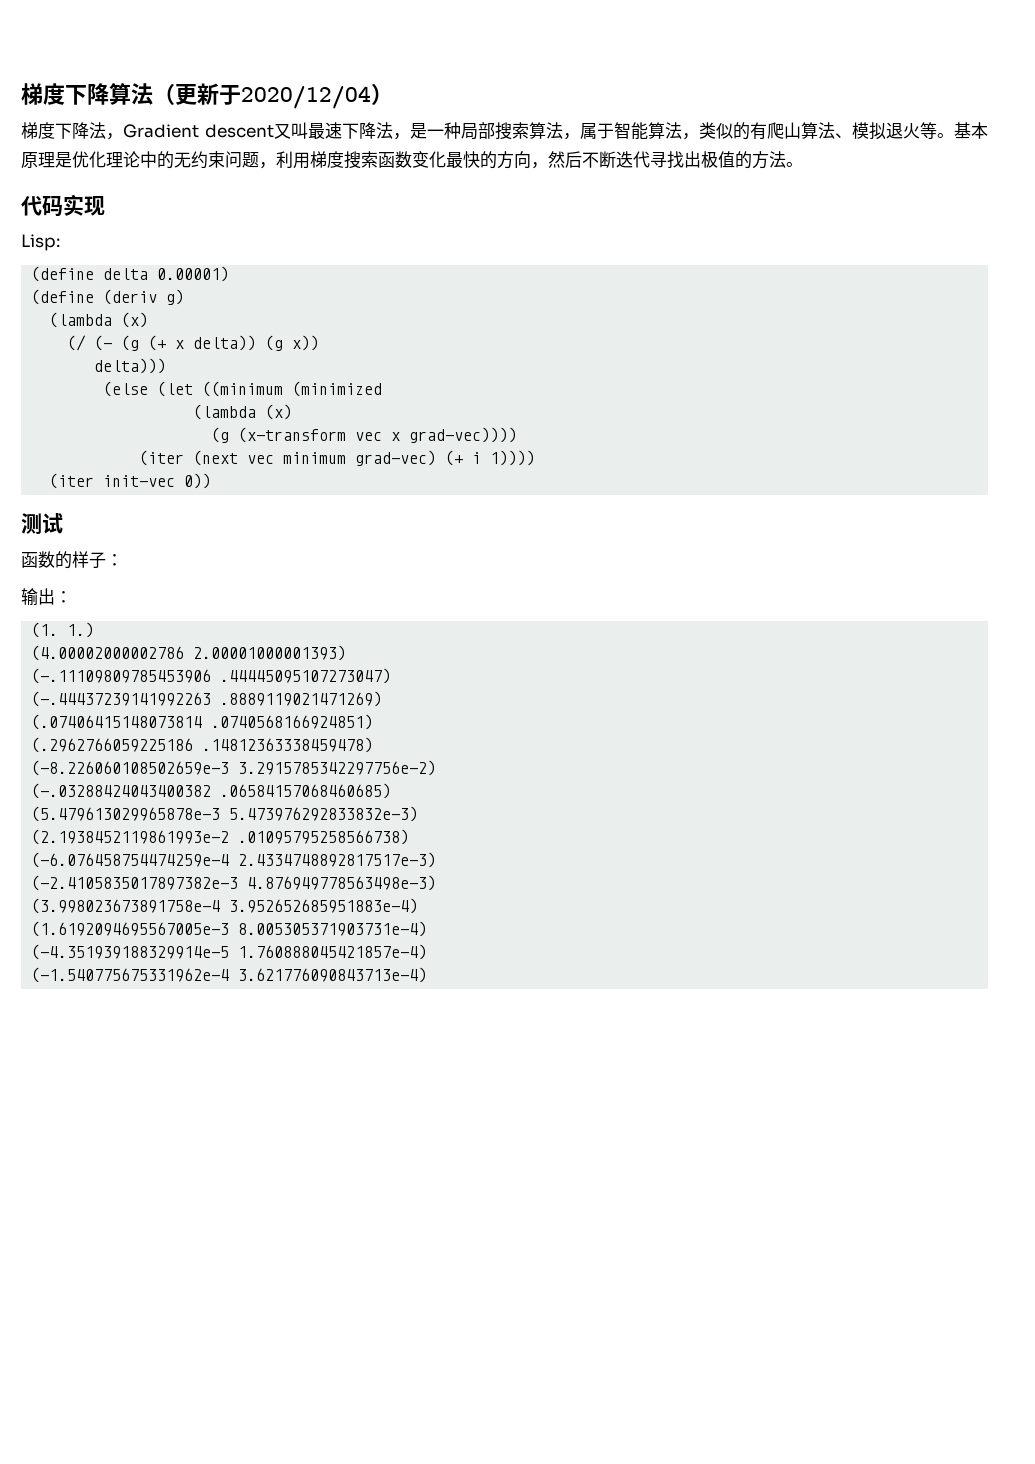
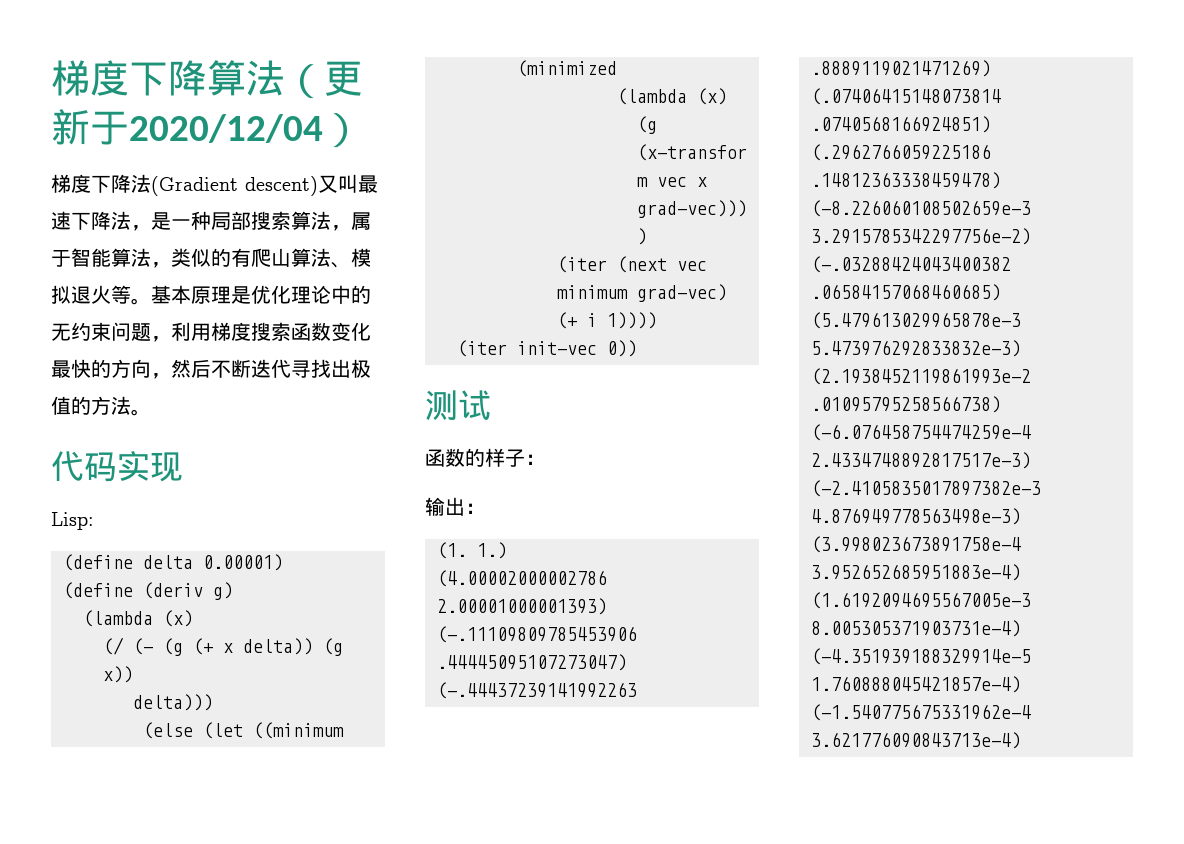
- 梯度下降法，Gradient descent又叫最速下降法，是一种局部搜索算法，属于智能算法，类似的有爬山算法、模拟退火等。
+ 梯度下降法(Gradient descent)又叫最速下降法，是一种局部搜索算法，属于智能算法，类似的有爬山算法、模拟退火等。

